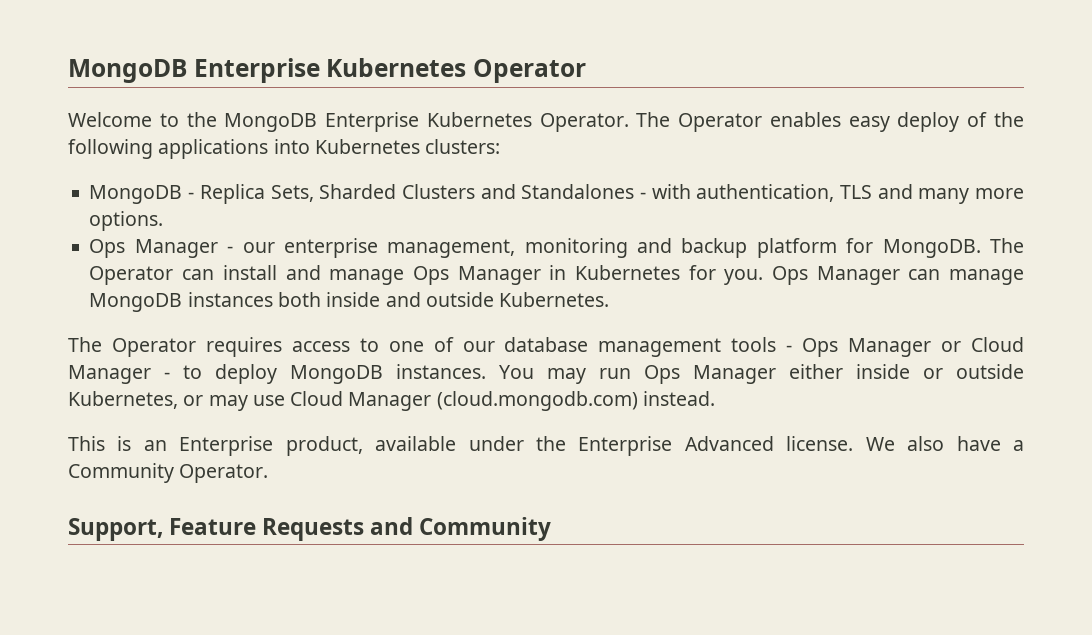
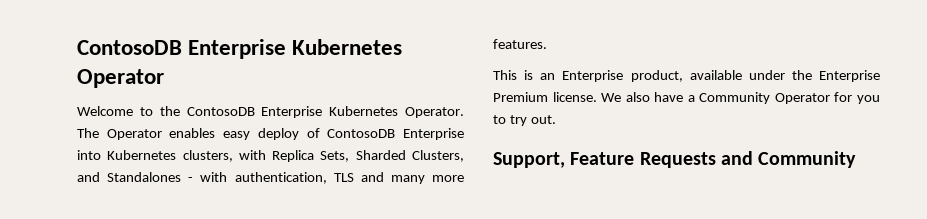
- MongoDB Enterprise Kubernetes Operator
+ ContosoDB Enterprise Kubernetes Operator
- Welcome to the MongoDB Enterprise Kubernetes Operator.
+ Welcome to the ContosoDB Enterprise Kubernetes Operator.
- The Operator enables easy deploy of the following applications into Kubernetes clusters:
- MongoDB - Replica Sets, Sharded Clusters and Standalones - with authentication, TLS and many more options.
- Ops Manager - our enterprise management, monitoring and backup platform for MongoDB. The Operator can install and manage Ops Manager in Kubernetes for you. Ops Manager can manage MongoDB instances both inside and outside Kubernetes.
- The Operator requires access to one of our database management tools - Ops Manager or Cloud Manager - to deploy MongoDB instances. You may run Ops Manager either inside or outside Kubernetes, or may use Cloud Manager (cloud.mongodb.com) instead.
+ The Operator enables easy deploy of ContosoDB Enterprise into Kubernetes clusters, with Replica Sets, Sharded Clusters, and Standalones - with authentication, TLS and many more features.
- This is an Enterprise product, available under the Enterprise Advanced license.
+ This is an Enterprise product, available under the Enterprise Premium license.
- We also have a Community Operator.
+ We also have a Community Operator for you to try out.

